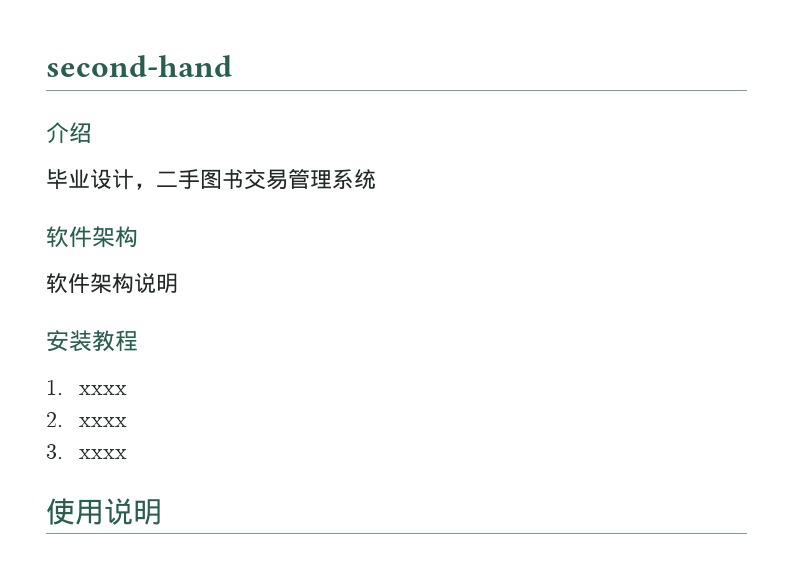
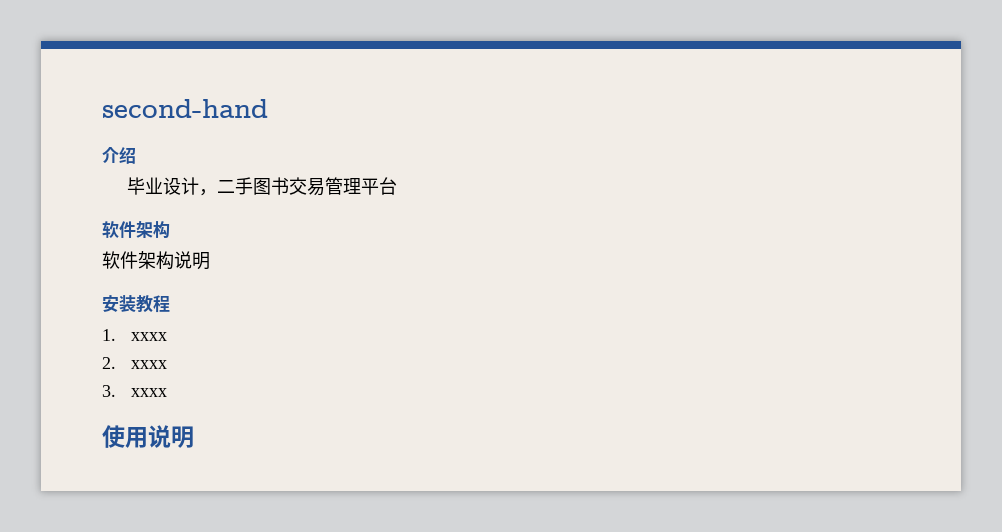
- 毕业设计，二手图书交易管理系统
+ 毕业设计，二手图书交易管理平台

